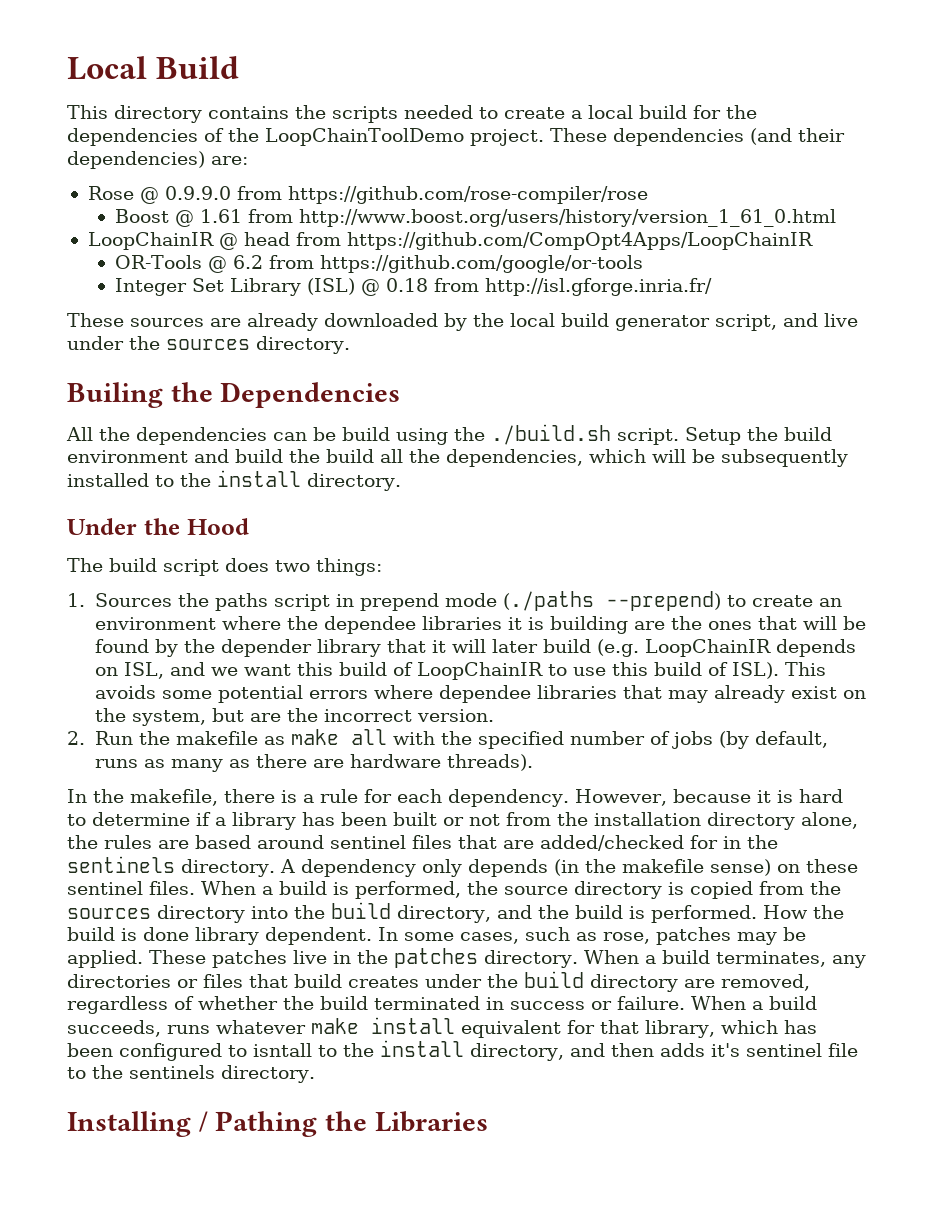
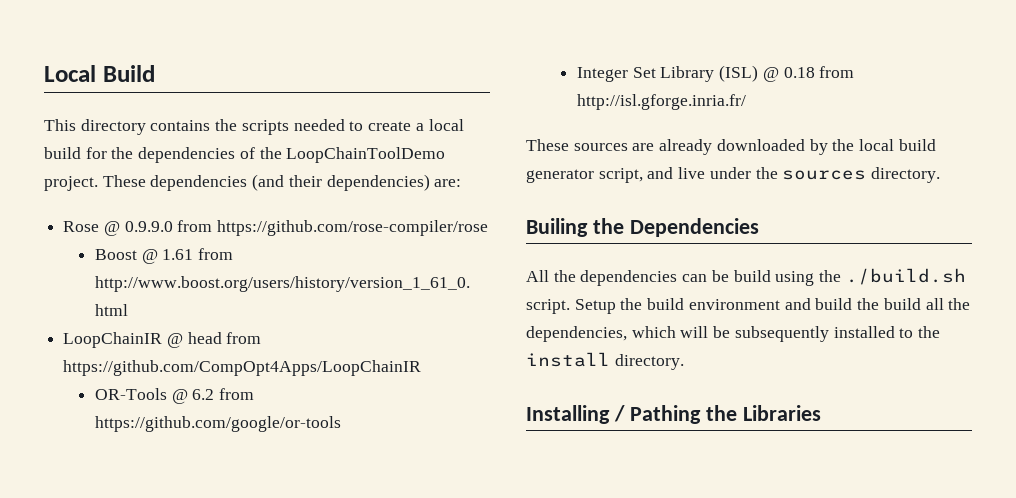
- Under the Hood
- The build script does two things:
- 1. Sources the paths script in prepend mode (./paths --prepend) to create an environment where the dependee libraries it is building are the ones that will be found by the depender library that it will later build (e.g. LoopChainIR depends on ISL, and we want this build of LoopChainIR to use this build of ISL). This avoids some potential errors where dependee libraries that may already exist on the system, but are the incorrect version.
- 2. Run the makefile as make all with the specified number of jobs (by default, runs as many as there are hardware threads).
- In the makefile, there is a rule for each dependency. However, because it is hard to determine if a library has been built or not from the installation directory alone, the rules are based around sentinel files that are added/checked for in the sentinels directory. A dependency only depends (in the makefile sense) on these sentinel files. When a build is performed, the source directory is copied from the sources directory into the build directory, and the build is performed. How the build is done library dependent. In some cases, such as rose, patches may be applied. These patches live in the patches directory. When a build terminates, any directories or files that build creates under the build directory are removed, regardless of whether the build terminated in success or failure. When a build succeeds, runs whatever make install equivalent for that library, which has been configured to isntall to the install directory, and then adds it's sentinel file to the sentinels directory.

